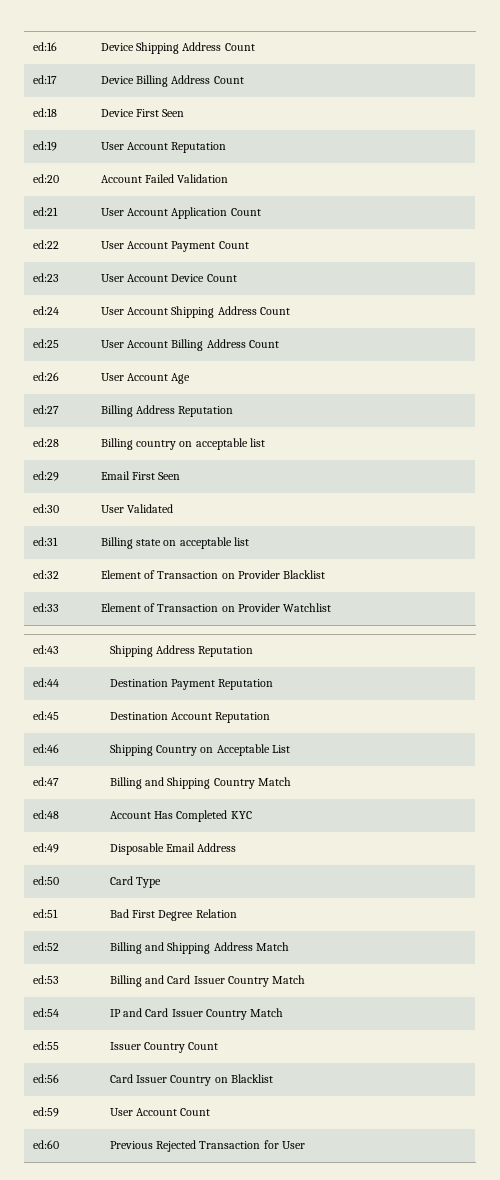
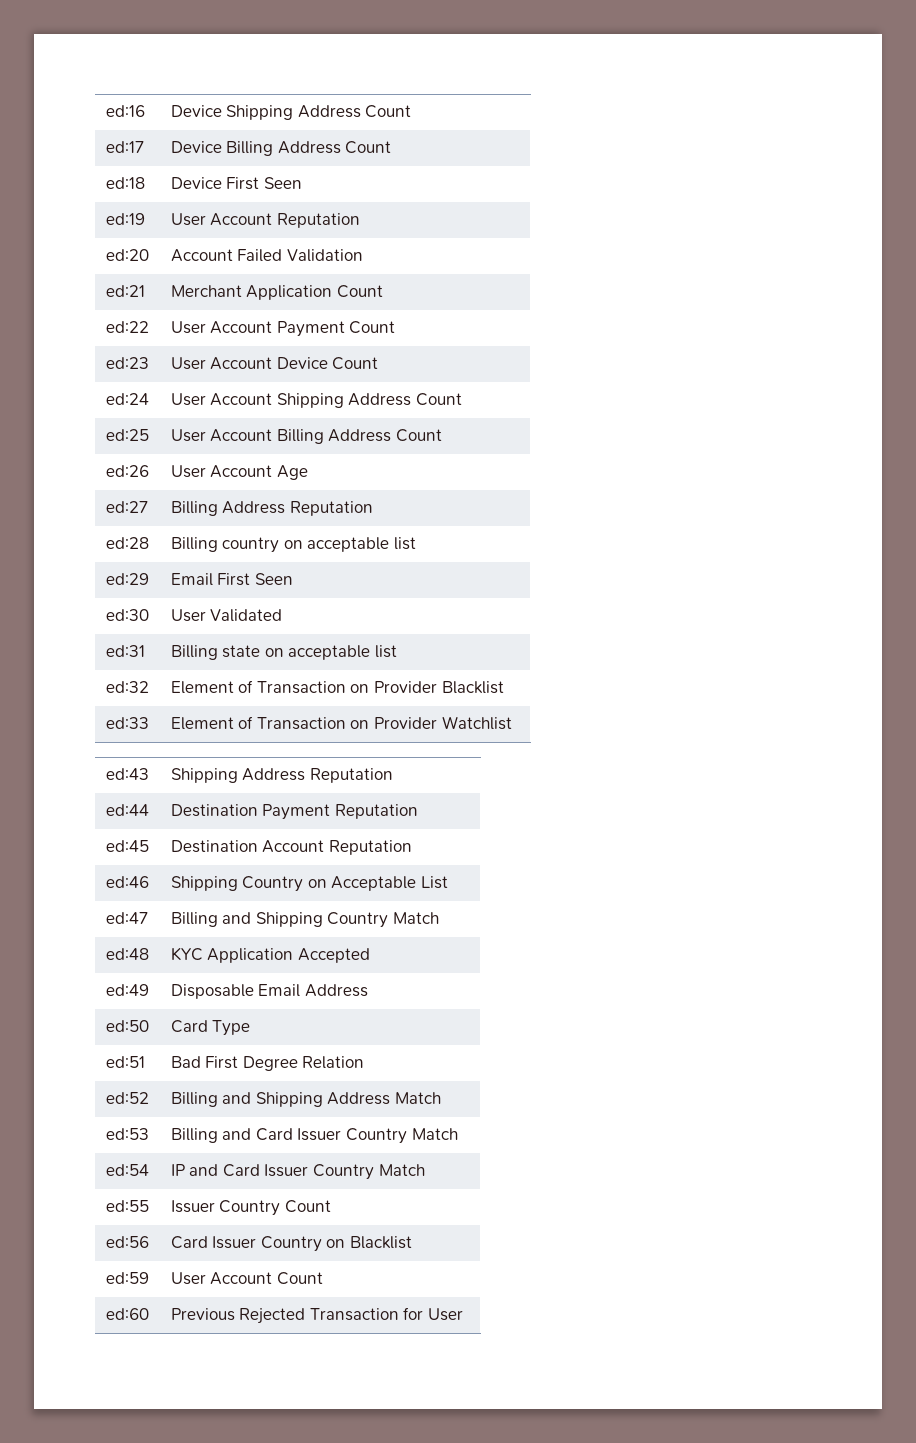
- ed:21 | User Account Application Count
+ ed:21 | Merchant Application Count
- ed:48 | Account Has Completed KYC
+ ed:48 | KYC Application Accepted

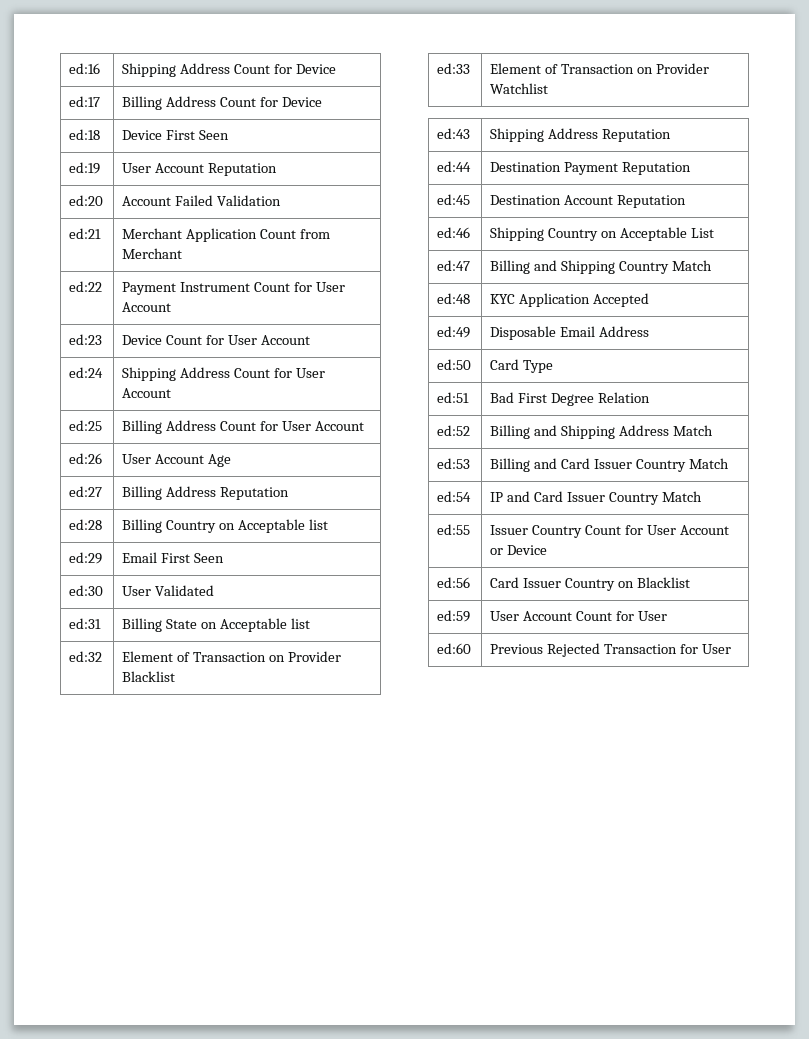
- ed:16 | Device Shipping Address Count
+ ed:16 | Shipping Address Count for Device
- ed:17 | Device Billing Address Count
+ ed:17 | Billing Address Count for Device
- ed:21 | Merchant Application Count
+ ed:21 | Merchant Application Count from Merchant
- ed:22 | User Account Payment Count
+ ed:22 | Payment Instrument Count for User Account
- ed:23 | User Account Device Count
+ ed:23 | Device Count for User Account
- ed:24 | User Account Shipping Address Count
+ ed:24 | Shipping Address Count for User Account
- ed:25 | User Account Billing Address Count
+ ed:25 | Billing Address Count for User Account
- ed:28 | Billing country on acceptable list
+ ed:28 | Billing Country on Acceptable list
- ed:31 | Billing state on acceptable list
+ ed:31 | Billing State on Acceptable list
- ed:55 | Issuer Country Count
+ ed:55 | Issuer Country Count for User Account or Device
- ed:59 | User Account Count
+ ed:59 | User Account Count for User

